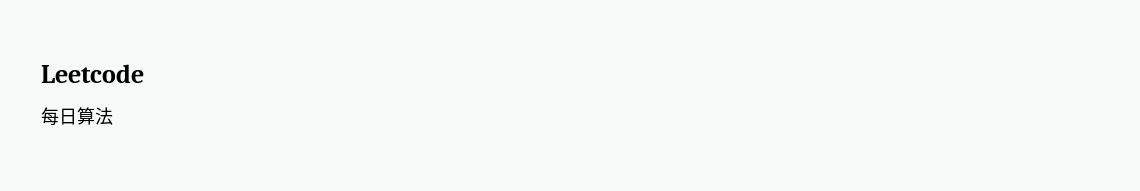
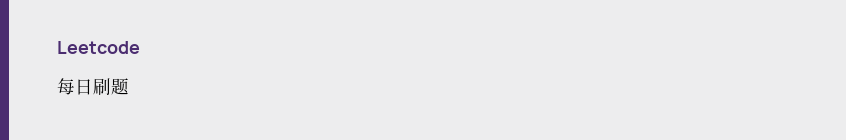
- 每日算法
+ 每日刷题

